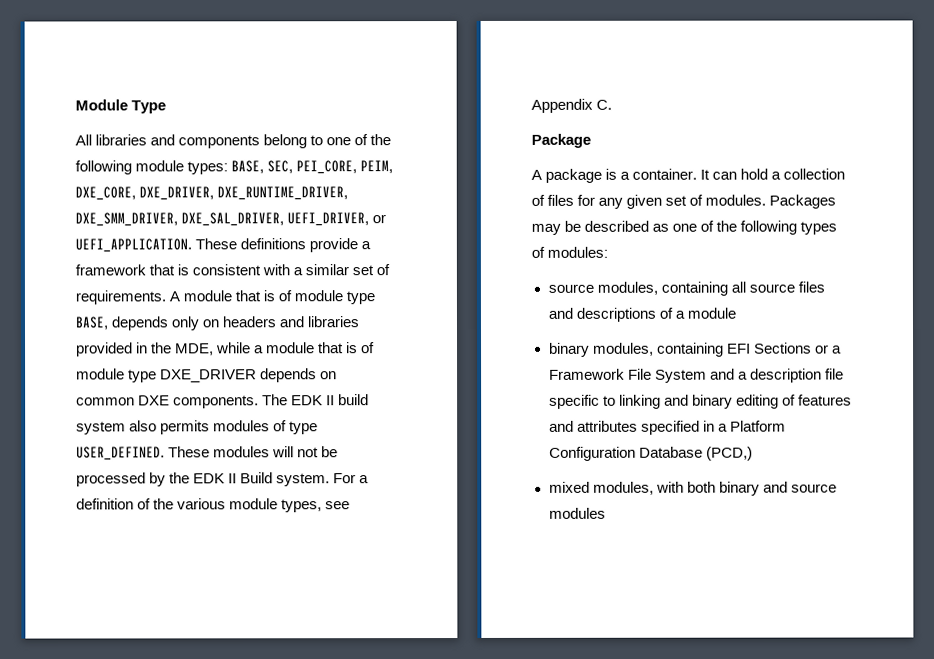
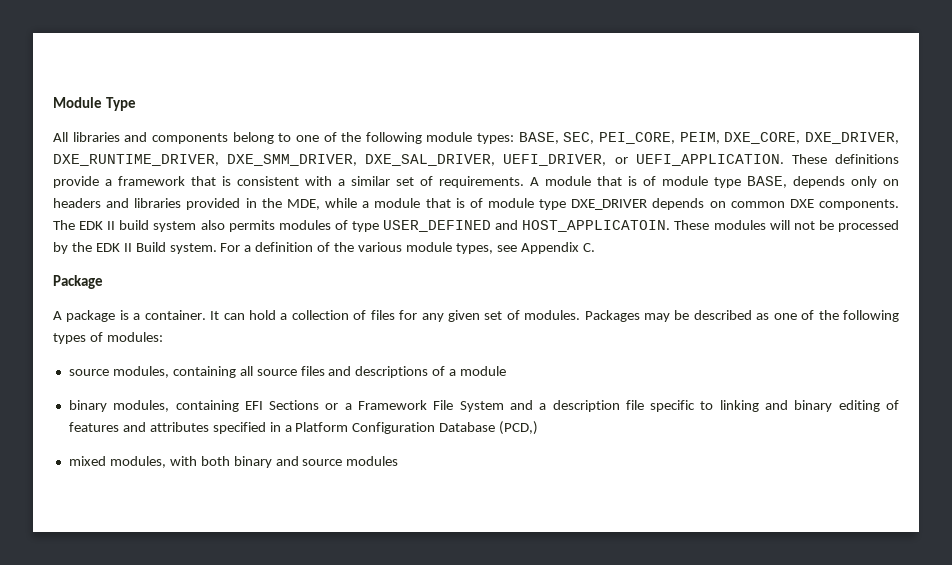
- The EDK II build system also permits modules of type USER_DEFINED.
+ The EDK II build system also permits modules of type USER_DEFINED and HOST_APPLICATOIN.

